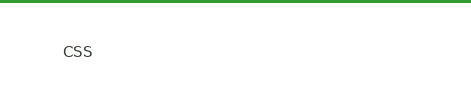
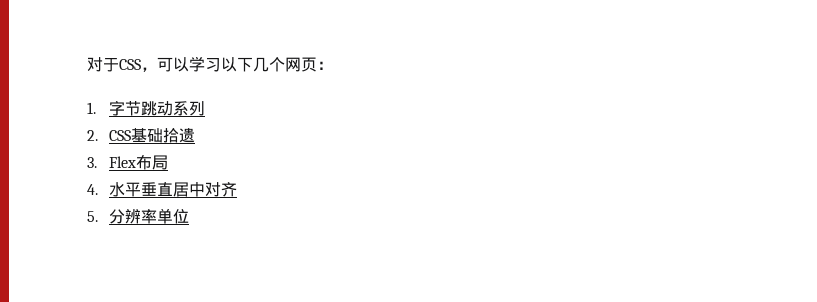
- CSS
+ 对于CSS，可以学习以下几个网页：
+ 1.字节跳动系列
+ 2. CSS基础拾遗
+ 3. Flex布局
+ 4.水平垂直居中对齐
+ 5.分辨率单位

